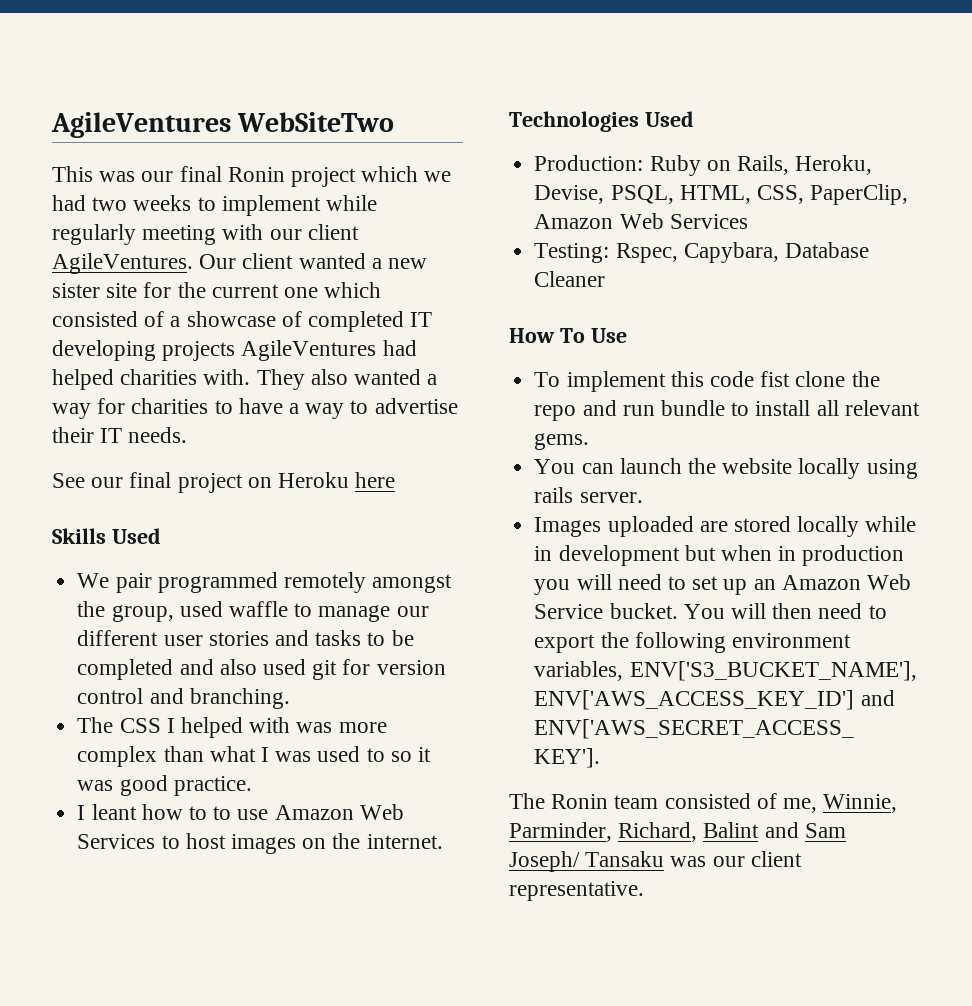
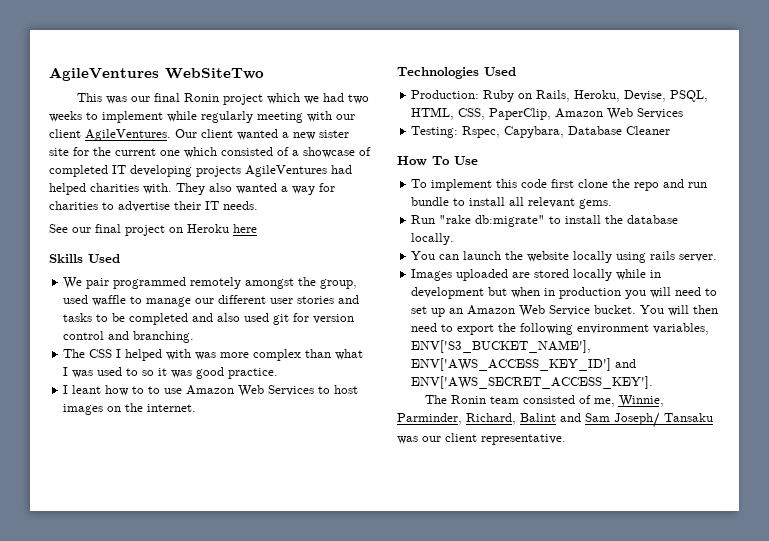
- They also wanted a way for charities to have a way to advertise their IT needs.
+ They also wanted a way for charities to advertise their IT needs.
- To implement this code fist clone the repo and run bundle to install all relevant gems.
+ To implement this code first clone the repo and run bundle to install all relevant gems.
+ Run "rake db:migrate" to install the database locally.

